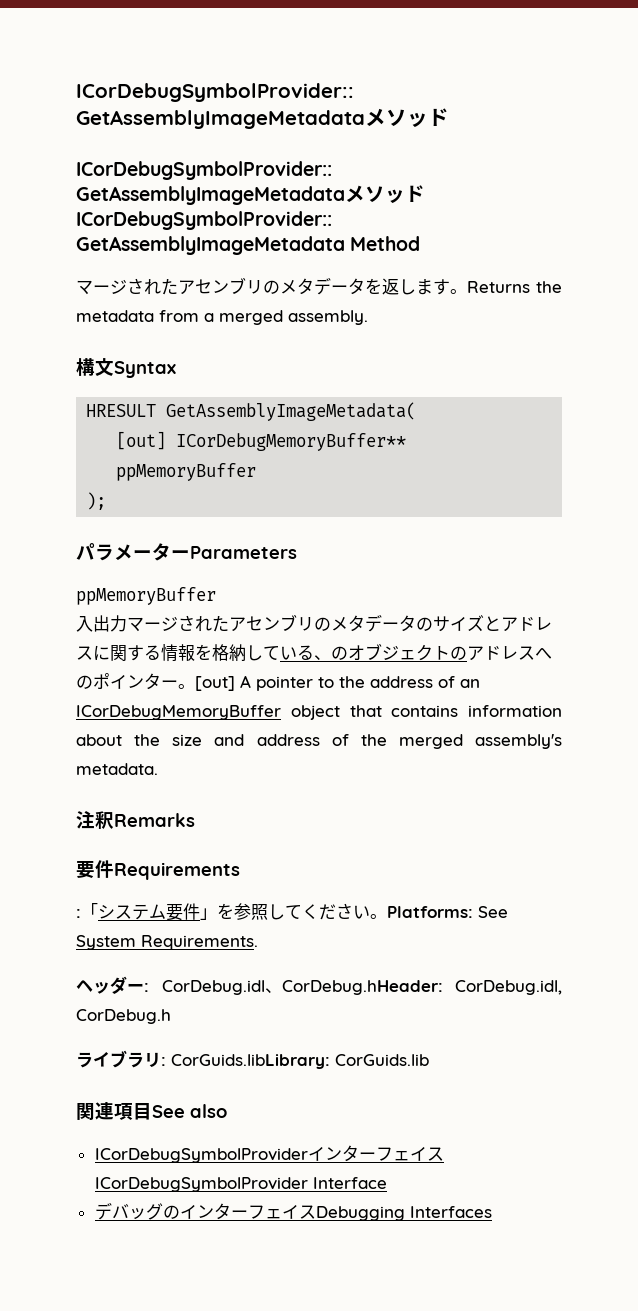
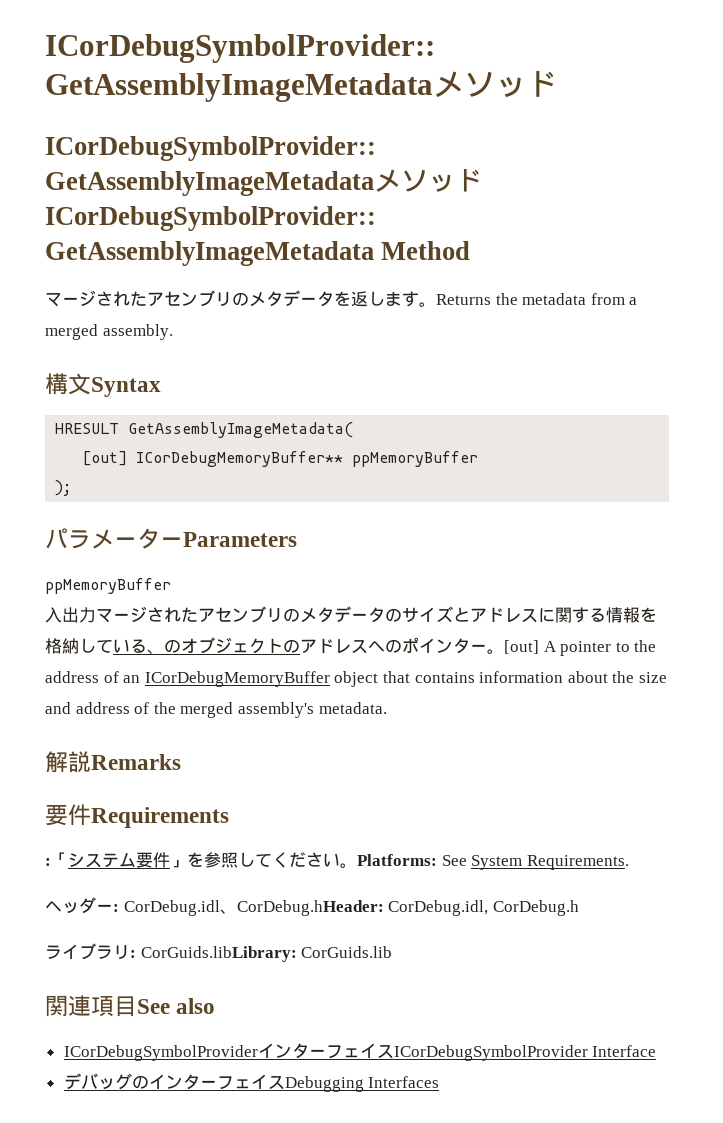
- 注釈Remarks
+ 解説Remarks

